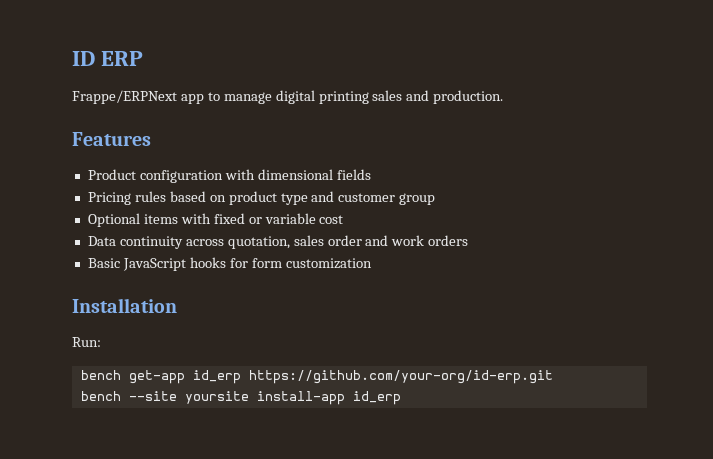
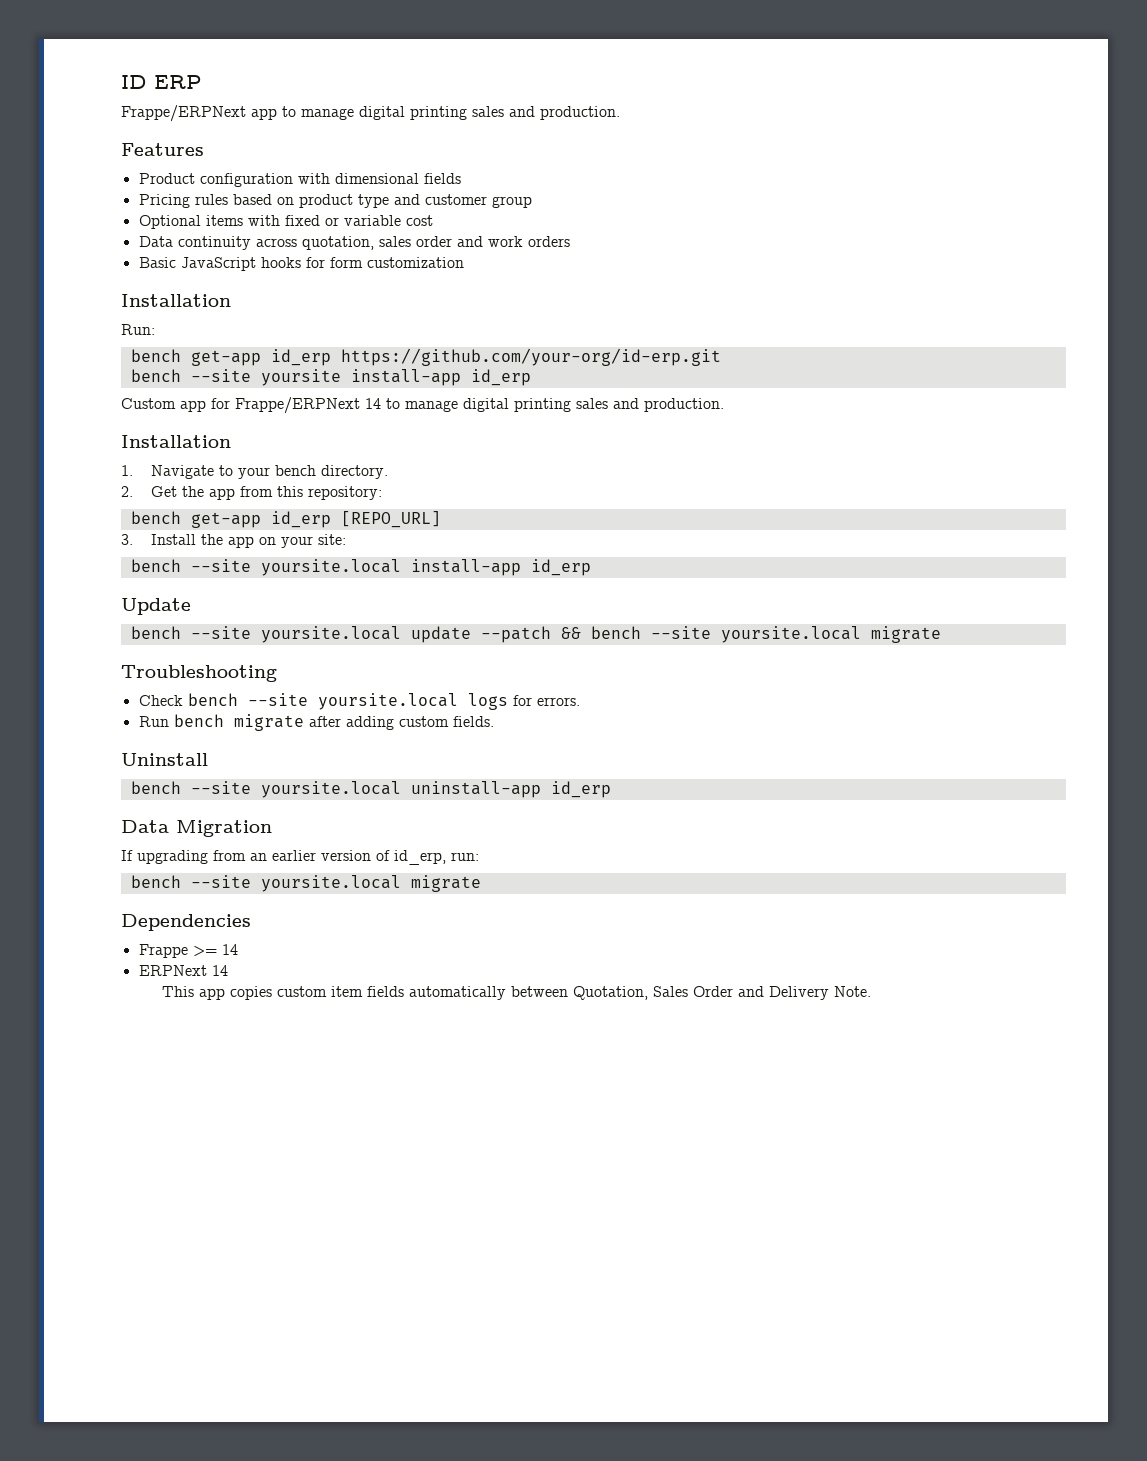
+ Custom app for Frappe/ERPNext 14 to manage digital printing sales and production.
+ Installation
+ 1. Navigate to your bench directory.
+ 2. Get the app from this repository:
+ bench get-app id_erp [REPO_URL]
+ 3. Install the app on your site:
+ bench --site yoursite.local install-app id_erp
+ Update
+ bench --site yoursite.local update --patch && bench --site yoursite.local migrate
+ Troubleshooting
+ Check bench --site yoursite.local logs for errors.
+ Run bench migrate after adding custom fields.
+ Uninstall
+ bench --site yoursite.local uninstall-app id_erp
+ Data Migration
+ If upgrading from an earlier version of id_erp, run:
+ bench --site yoursite.local migrate
+ Dependencies
+ Frappe >= 14
+ ERPNext 14
+ This app copies custom item fields automatically between Quotation, Sales Order and Delivery Note.

